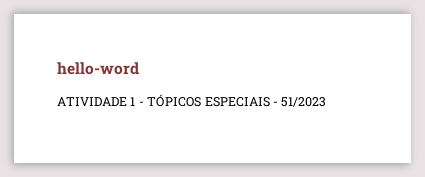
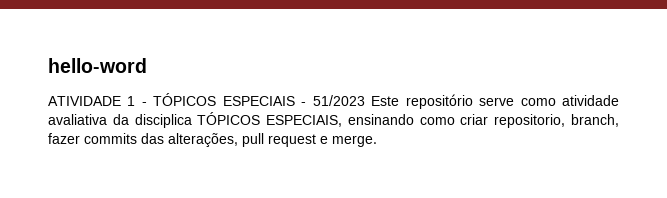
- ATIVIDADE 1 - TÓPICOS ESPECIAIS - 51/2023
+ ATIVIDADE 1 - TÓPICOS ESPECIAIS - 51/2023 Este repositório serve como atividade avaliativa da disciplica TÓPICOS ESPECIAIS, ensinando como criar repositorio, branch, fazer commits das alterações, pull request e merge.

